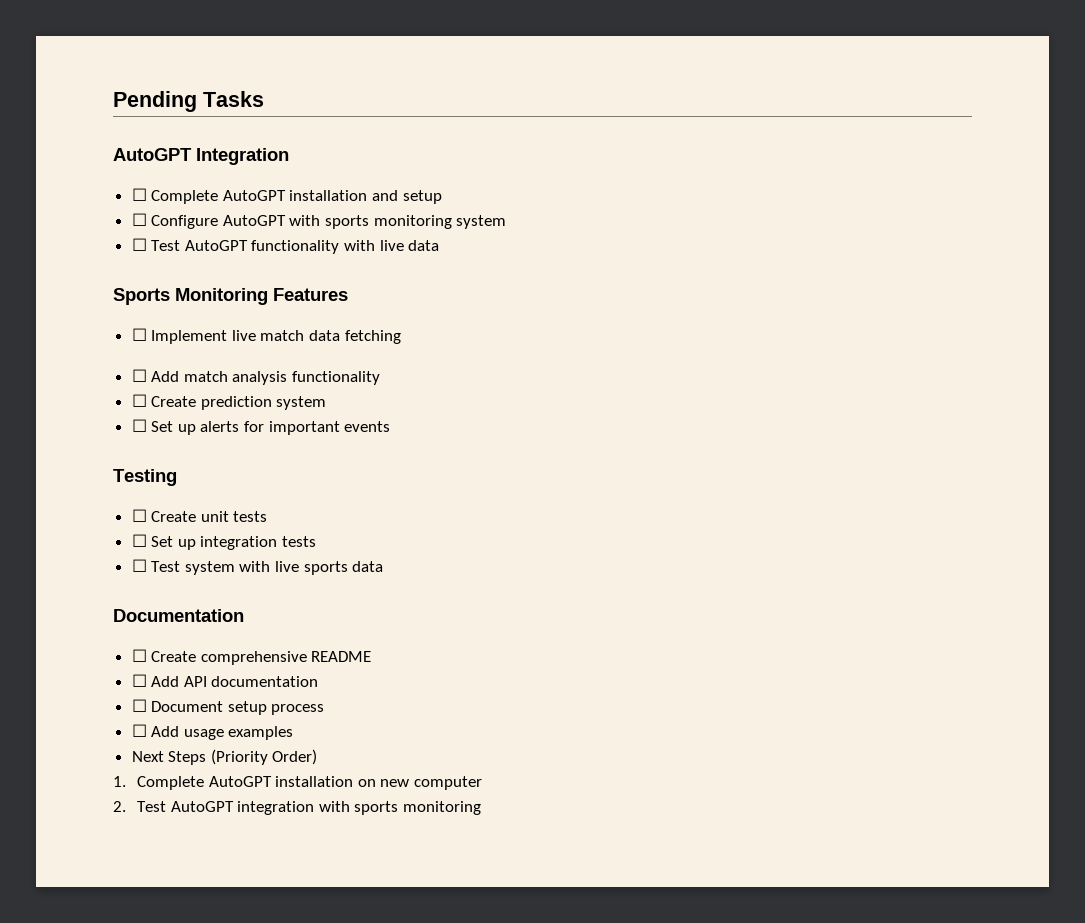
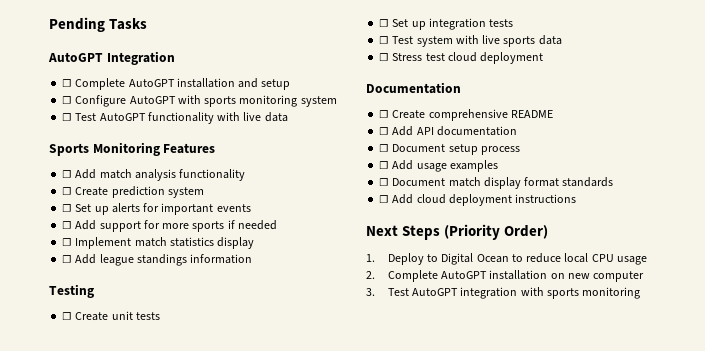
- ☐ Implement live match data fetching
+ ☐ Add support for more sports if needed
+ ☐ Implement match statistics display
+ ☐ Add league standings information
+ ☐ Stress test cloud deployment
+ ☐ Document match display format standards
+ ☐ Add cloud deployment instructions
  Next Steps (Priority Order)
- 1. Complete AutoGPT installation on new computer
+ 1. Deploy to Digital Ocean to reduce local CPU usage
+ 2. Complete AutoGPT installation on new computer
- 2. Test AutoGPT integration with sports monitoring
+ 3. Test AutoGPT integration with sports monitoring

